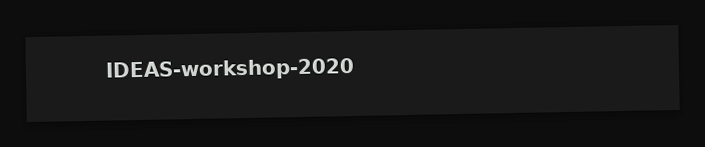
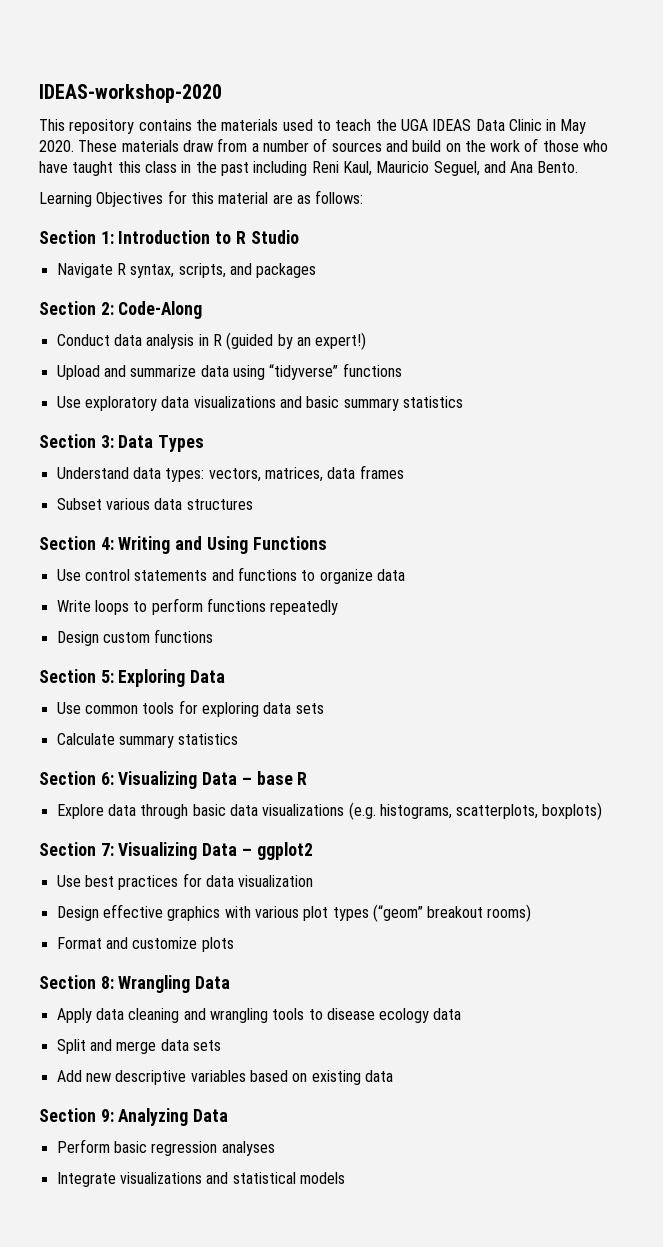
+ This repository contains the materials used to teach the UGA IDEAS Data Clinic in May 2020. These materials draw from a number of sources and build on the work of those who have taught this class in the past including Reni Kaul, Mauricio Seguel, and Ana Bento.
+ Learning Objectives for this material are as follows:
+ Section 1: Introduction to R Studio
+ Navigate R syntax, scripts, and packages
+ Section 2: Code-Along
+ Conduct data analysis in R (guided by an expert!)
+ Upload and summarize data using “tidyverse” functions
+ Use exploratory data visualizations and basic summary statistics
+ Section 3: Data Types
+ Understand data types: vectors, matrices, data frames
+ Subset various data structures
+ Section 4: Writing and Using Functions
+ Use control statements and functions to organize data
+ Write loops to perform functions repeatedly
+ Design custom functions
+ Section 5: Exploring Data
+ Use common tools for exploring data sets
+ Calculate summary statistics
+ Section 6: Visualizing Data – base R
+ Explore data through basic data visualizations (e.g. histograms, scatterplots, boxplots)
+ Section 7: Visualizing Data – ggplot2
+ Use best practices for data visualization
+ Design effective graphics with various plot types (“geom” breakout rooms)
+ Format and customize plots
+ Section 8: Wrangling Data
+ Apply data cleaning and wrangling tools to disease ecology data
+ Split and merge data sets
+ Add new descriptive variables based on existing data
+ Section 9: Analyzing Data
+ Perform basic regression analyses
+ Integrate visualizations and statistical models

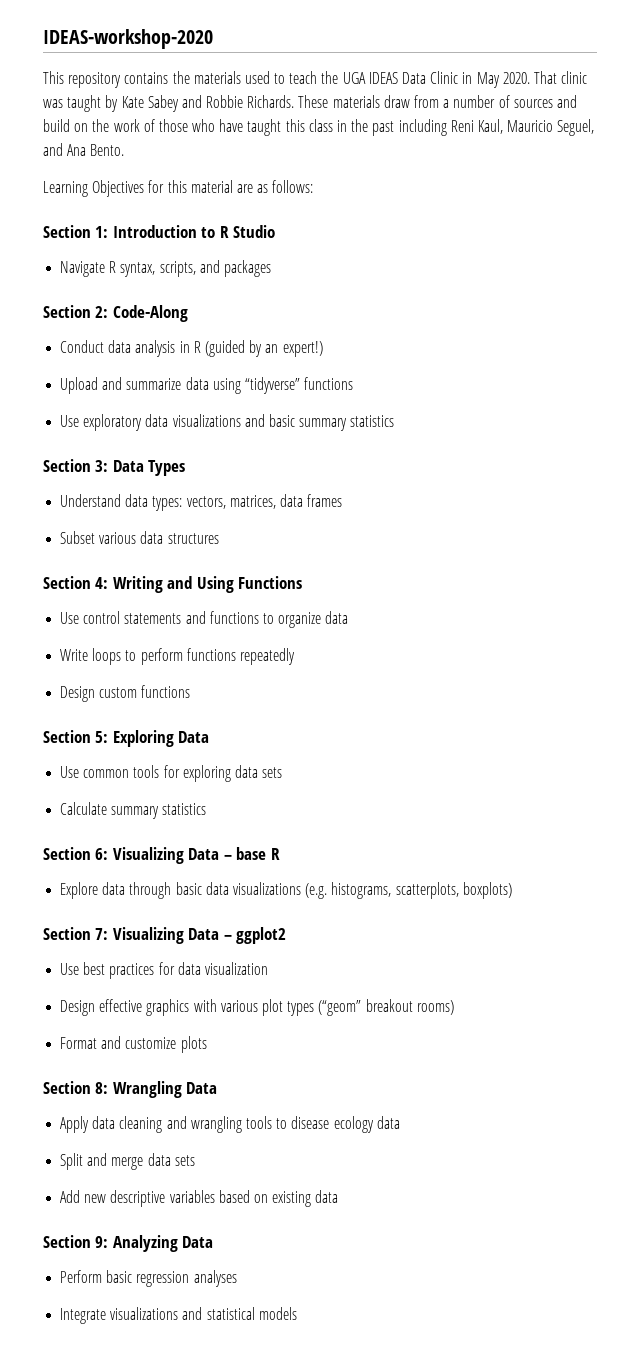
+ That clinic was taught by Kate Sabey and Robbie Richards.

